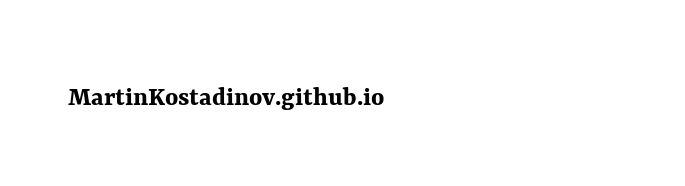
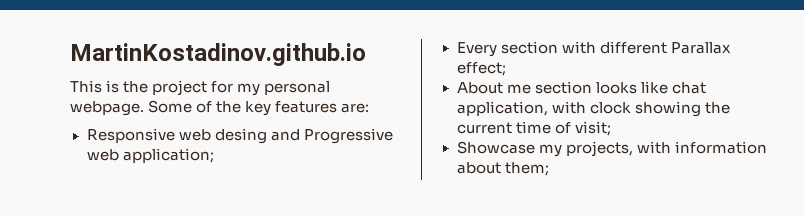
+ This is the project for my personal webpage. Some of the key features are:
+ Responsive web desing and Progressive web application;
+ Every section with different Parallax effect;
+ About me section looks like chat application, with clock showing the current time of visit;
+ Showcase my projects, with information about them;

